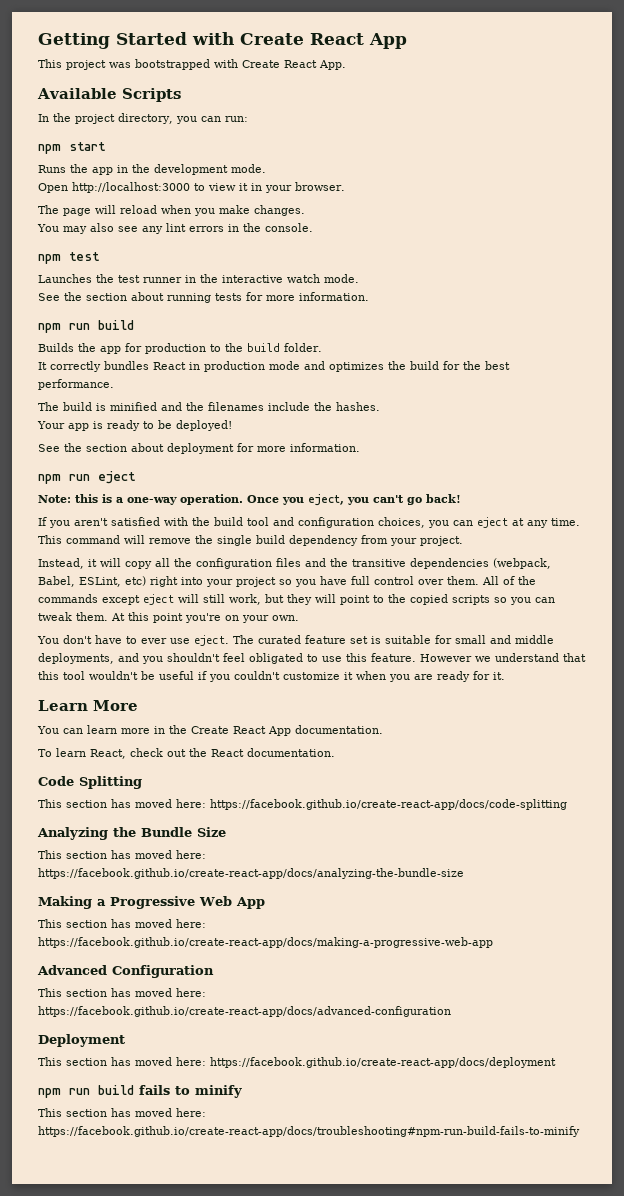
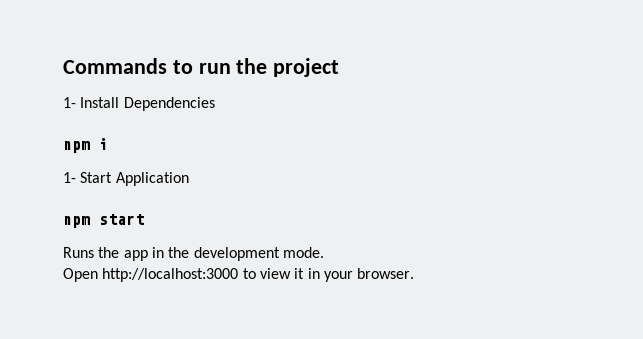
- Getting Started with Create React App
- This project was bootstrapped with Create React App.
- Available Scripts
- In the project directory, you can run:
+ Commands to run the project
+ 1- Install Dependencies
+ npm i
+ 1- Start Application
- The page will reload when you make changes.
- You may also see any lint errors in the console.
- npm test
- Launches the test runner in the interactive watch mode.
- See the section about running tests for more information.
- npm run build
- Builds the app for production to the build folder.
- It correctly bundles React in production mode and optimizes the build for the best performance.
- The build is minified and the filenames include the hashes.
- Your app is ready to be deployed!
- See the section about deployment for more information.
- npm run eject
- Note: this is a one-way operation. Once you eject, you can't go back!
- If you aren't satisfied with the build tool and configuration choices, you can eject at any time. This command will remove the single build dependency from your project.
- Instead, it will copy all the configuration files and the transitive dependencies (webpack, Babel, ESLint, etc) right into your project so you have full control over them. All of the commands except eject will still work, but they will point to the copied scripts so you can tweak them. At this point you're on your own.
- You don't have to ever use eject. The curated feature set is suitable for small and middle deployments, and you shouldn't feel obligated to use this feature. However we understand that this tool wouldn't be useful if you couldn't customize it when you are ready for it.
- Learn More
- You can learn more in the Create React App documentation.
- To learn React, check out the React documentation.
- Code Splitting
- This section has moved here: https://facebook.github.io/create-react-app/docs/code-splitting
- Analyzing the Bundle Size
- This section has moved here: https://facebook.github.io/create-react-app/docs/analyzing-the-bundle-size
- Making a Progressive Web App
- This section has moved here: https://facebook.github.io/create-react-app/docs/making-a-progressive-web-app
- Advanced Configuration
- This section has moved here: https://facebook.github.io/create-react-app/docs/advanced-configuration
- Deployment
- This section has moved here: https://facebook.github.io/create-react-app/docs/deployment
- npm run build fails to minify
- This section has moved here: https://facebook.github.io/create-react-app/docs/troubleshooting#npm-run-build-fails-to-minify

